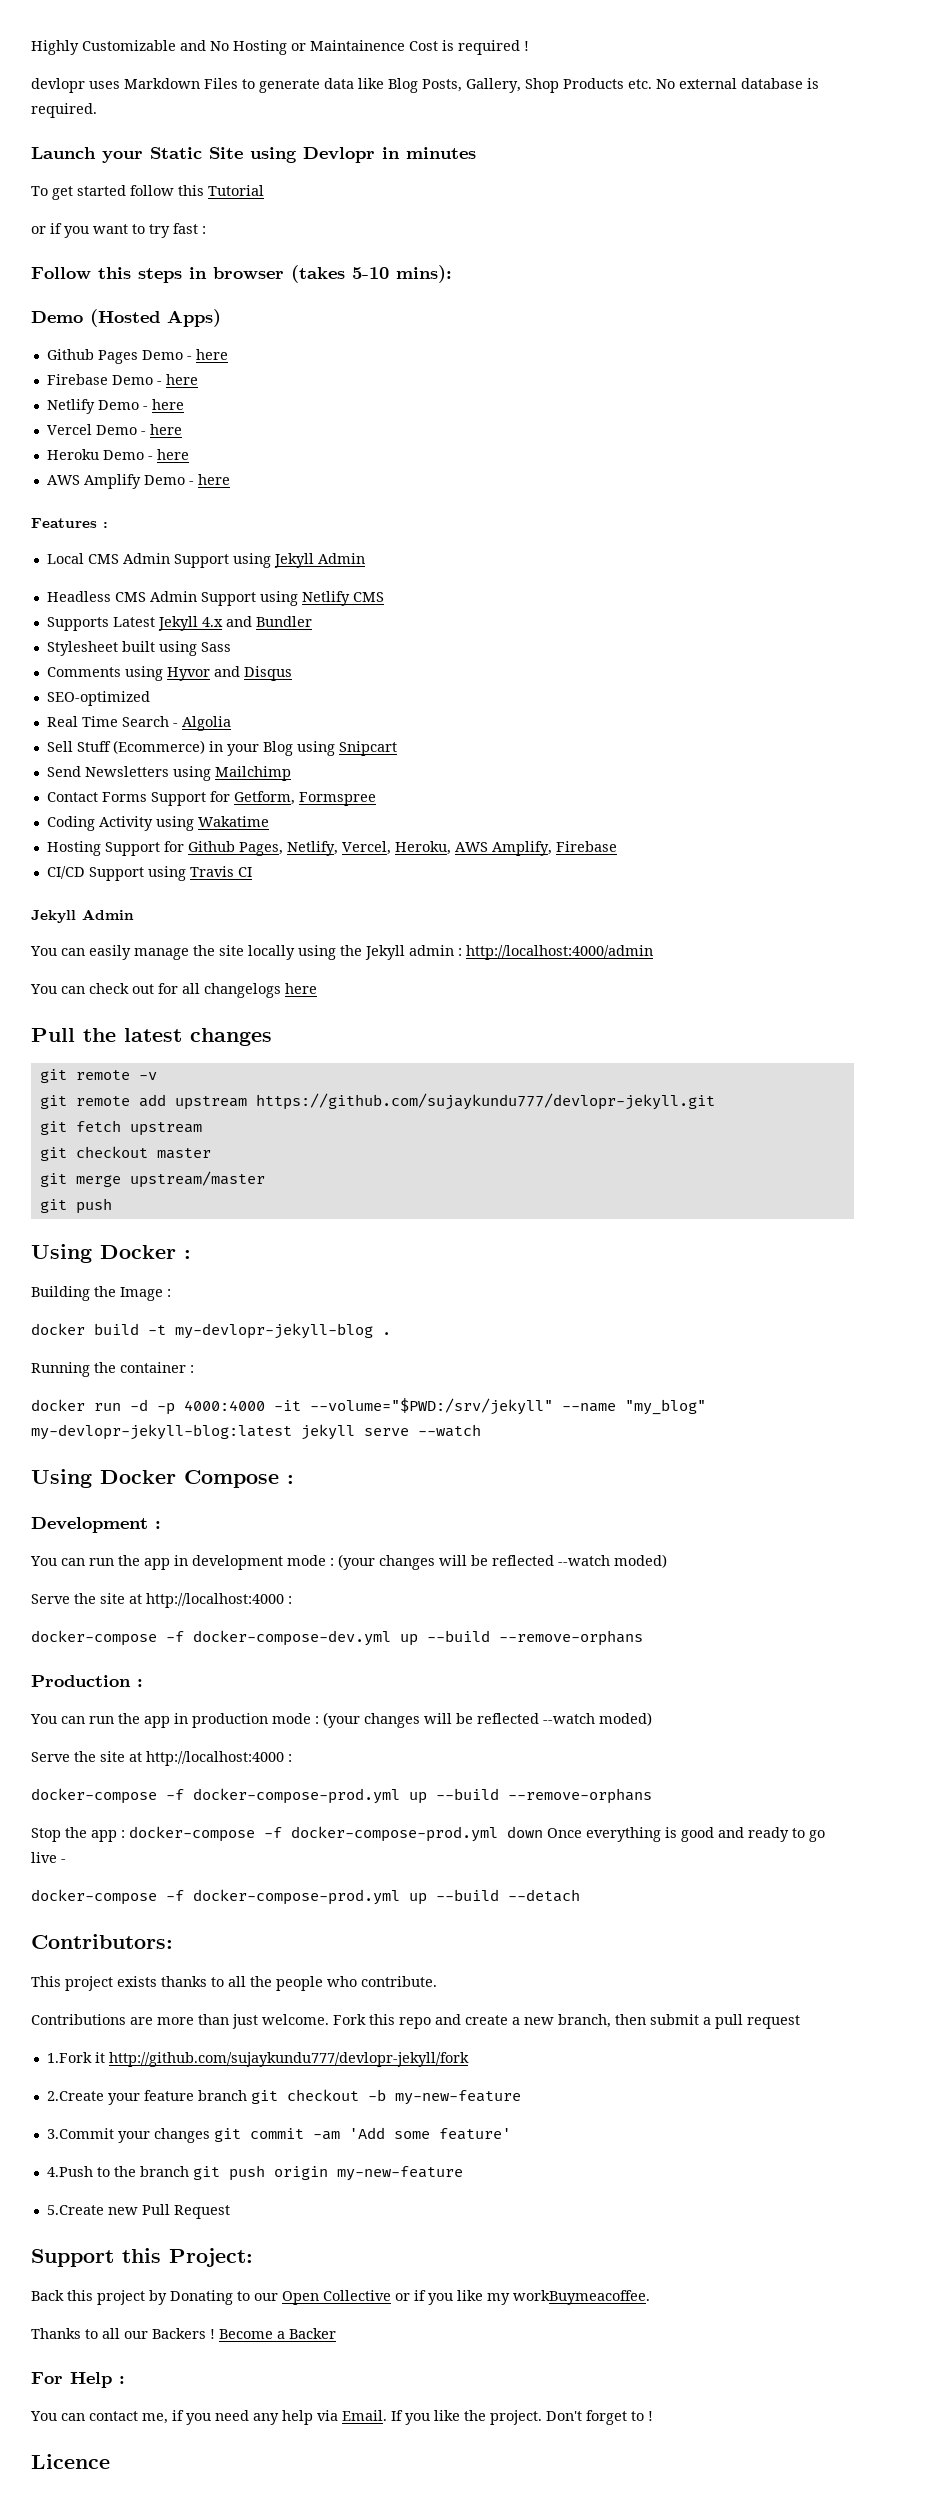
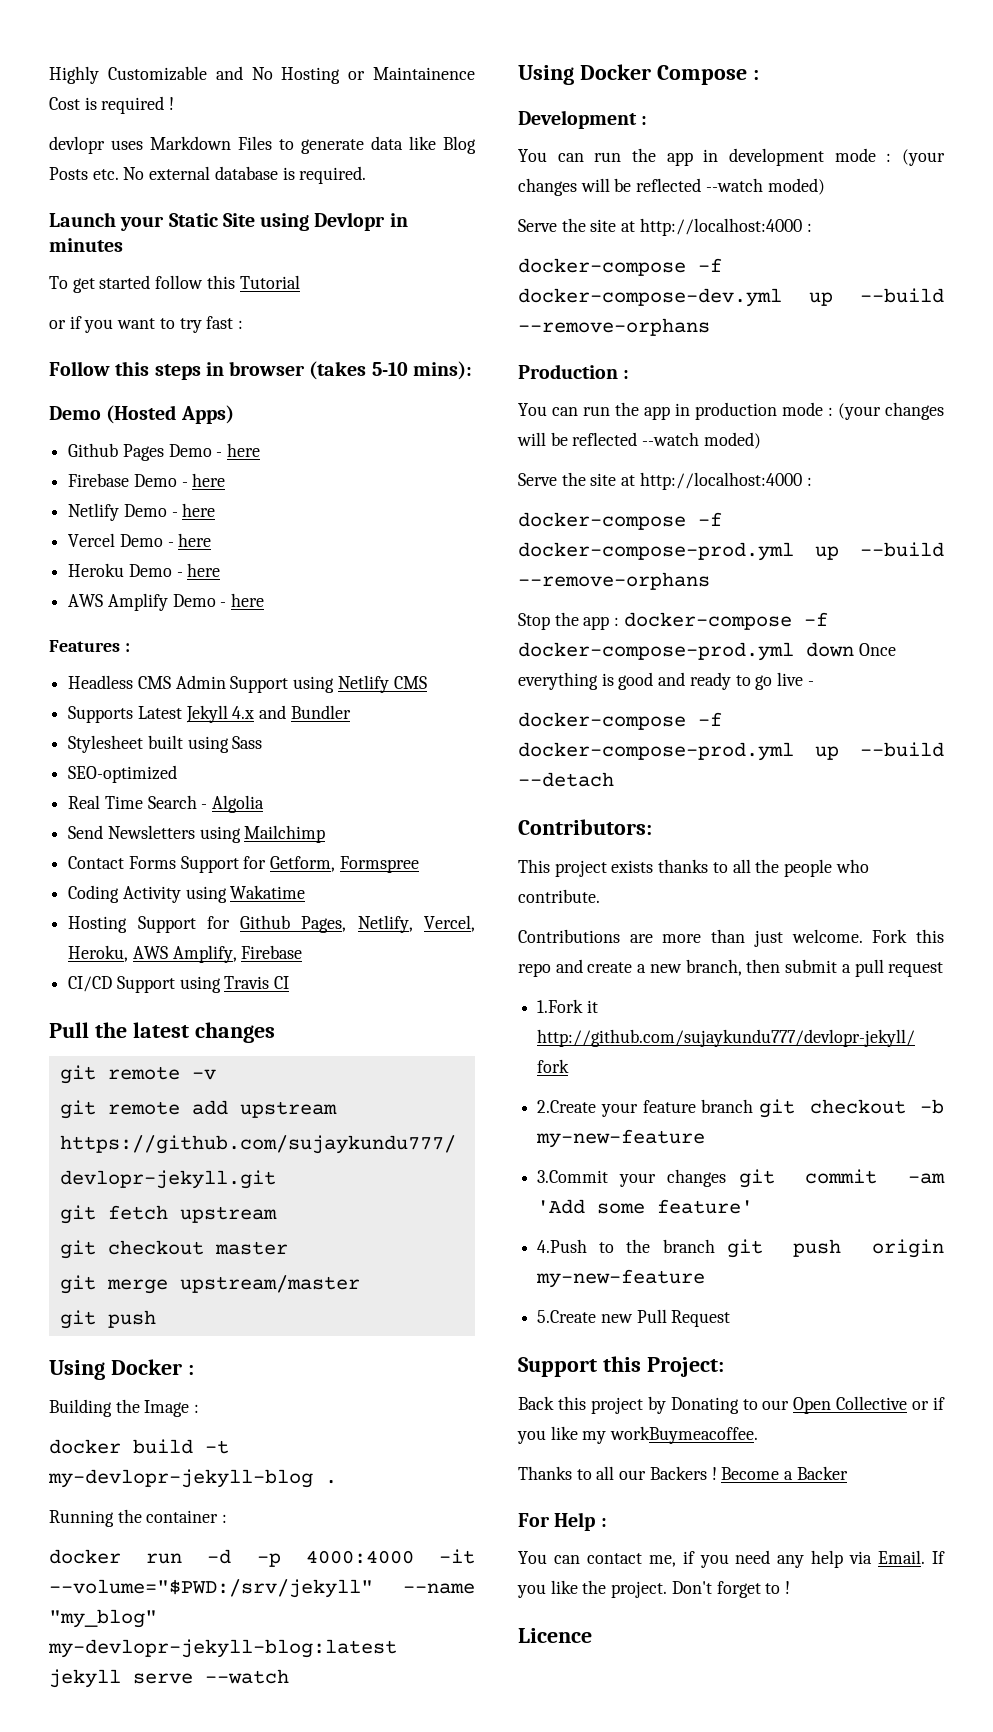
- devlopr uses Markdown Files to generate data like Blog Posts, Gallery, Shop Products etc. No external database is required.
+ devlopr uses Markdown Files to generate data like Blog Posts etc. No external database is required.
- Local CMS Admin Support using Jekyll Admin
- Comments using Hyvor and Disqus
- Sell Stuff (Ecommerce) in your Blog using Snipcart
  CI/CD Support using Travis CI
- Jekyll Admin
- You can easily manage the site locally using the Jekyll admin : http://localhost:4000/admin
- You can check out for all changelogs here

